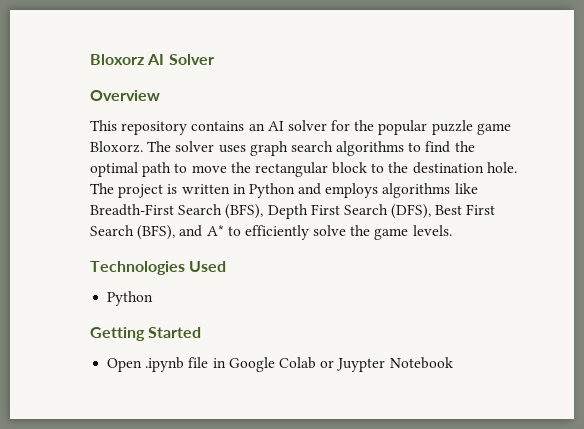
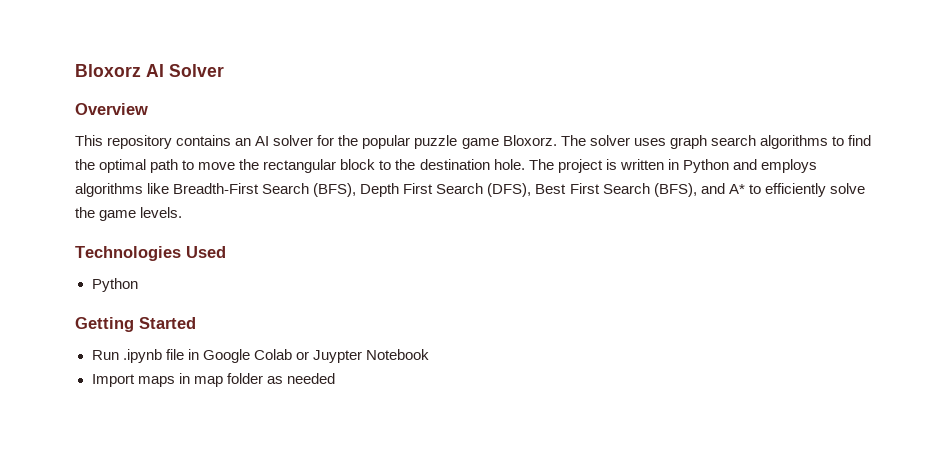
- Open .ipynb file in Google Colab or Juypter Notebook
+ Run .ipynb file in Google Colab or Juypter Notebook
+ Import maps in map folder as needed

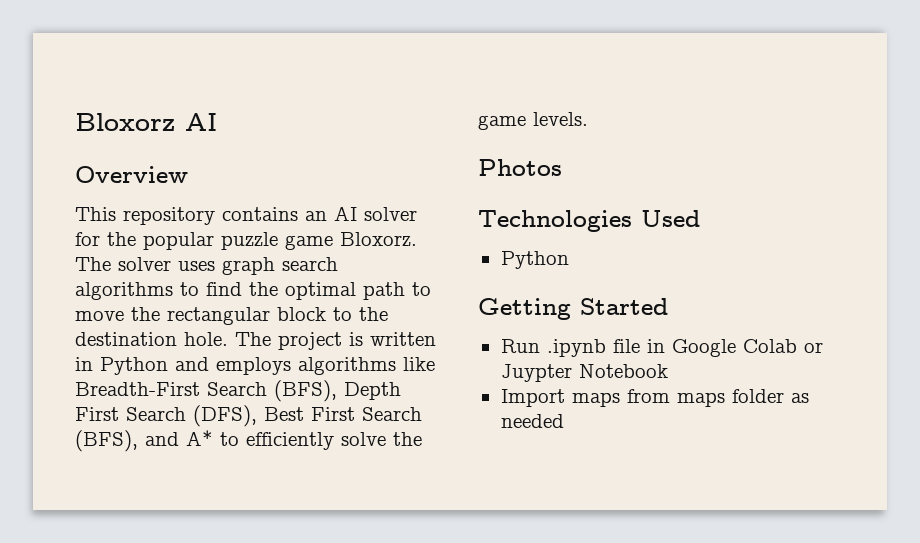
- Bloxorz AI Solver
+ Bloxorz AI
+ Photos
- Import maps in map folder as needed
+ Import maps from maps folder as needed

